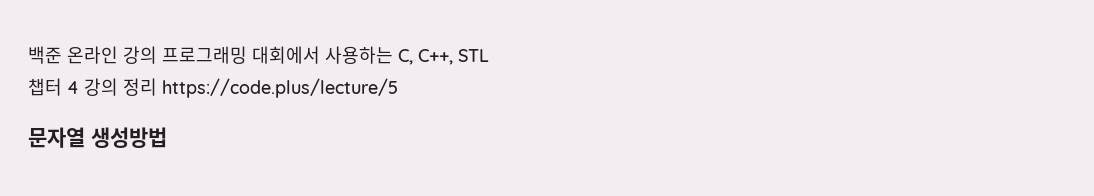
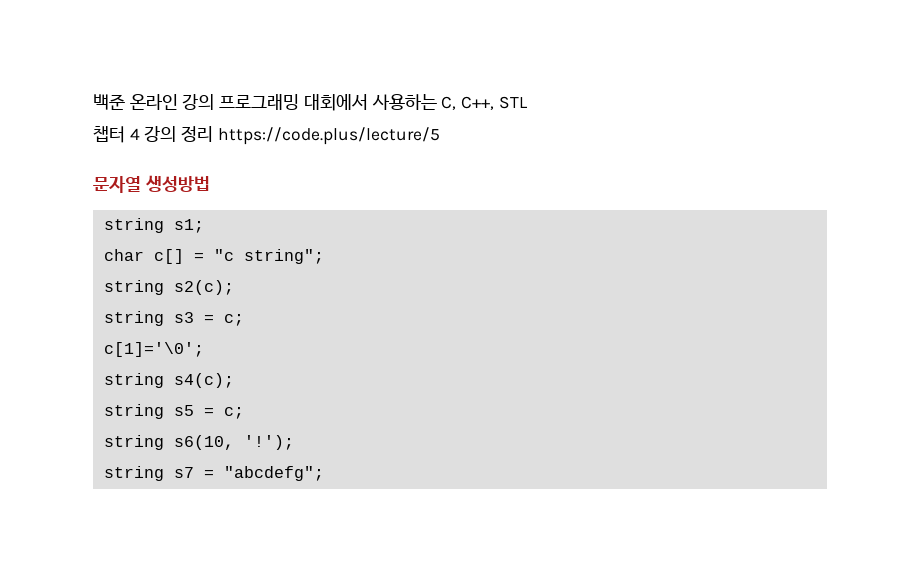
+ string s1;
+ char c[] = "c string";
+ string s2(c);
+ string s3 = c;
+ c[1]='\0';
+ string s4(c);
+ string s5 = c;
+ string s6(10, '!');
+ string s7 = "abcdefg";

